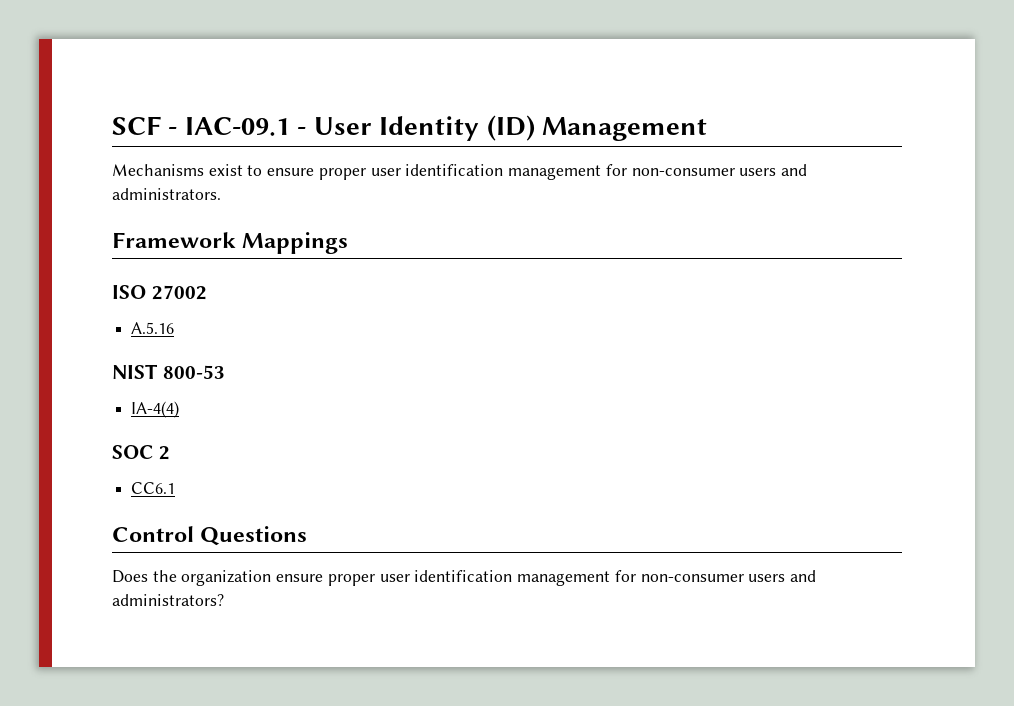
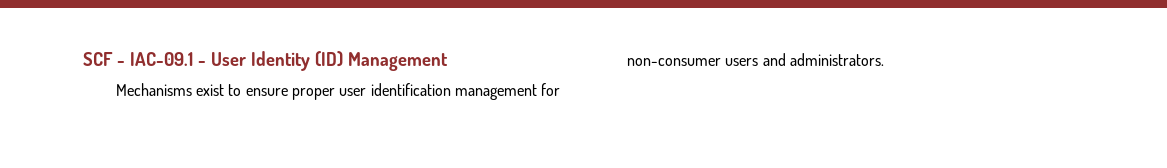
- Framework Mappings
- ISO 27002
- A.5.16
- NIST 800-53
- IA-4(4)
- SOC 2
- CC6.1
- Control Questions
- Does the organization ensure proper user identification management for non-consumer users and administrators?

